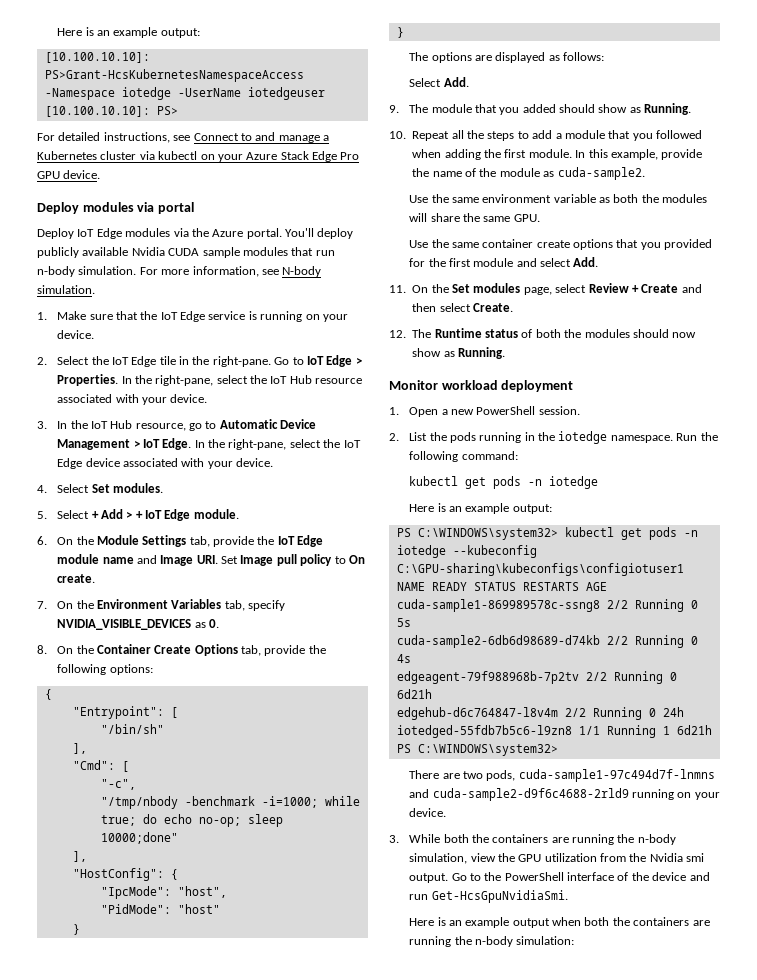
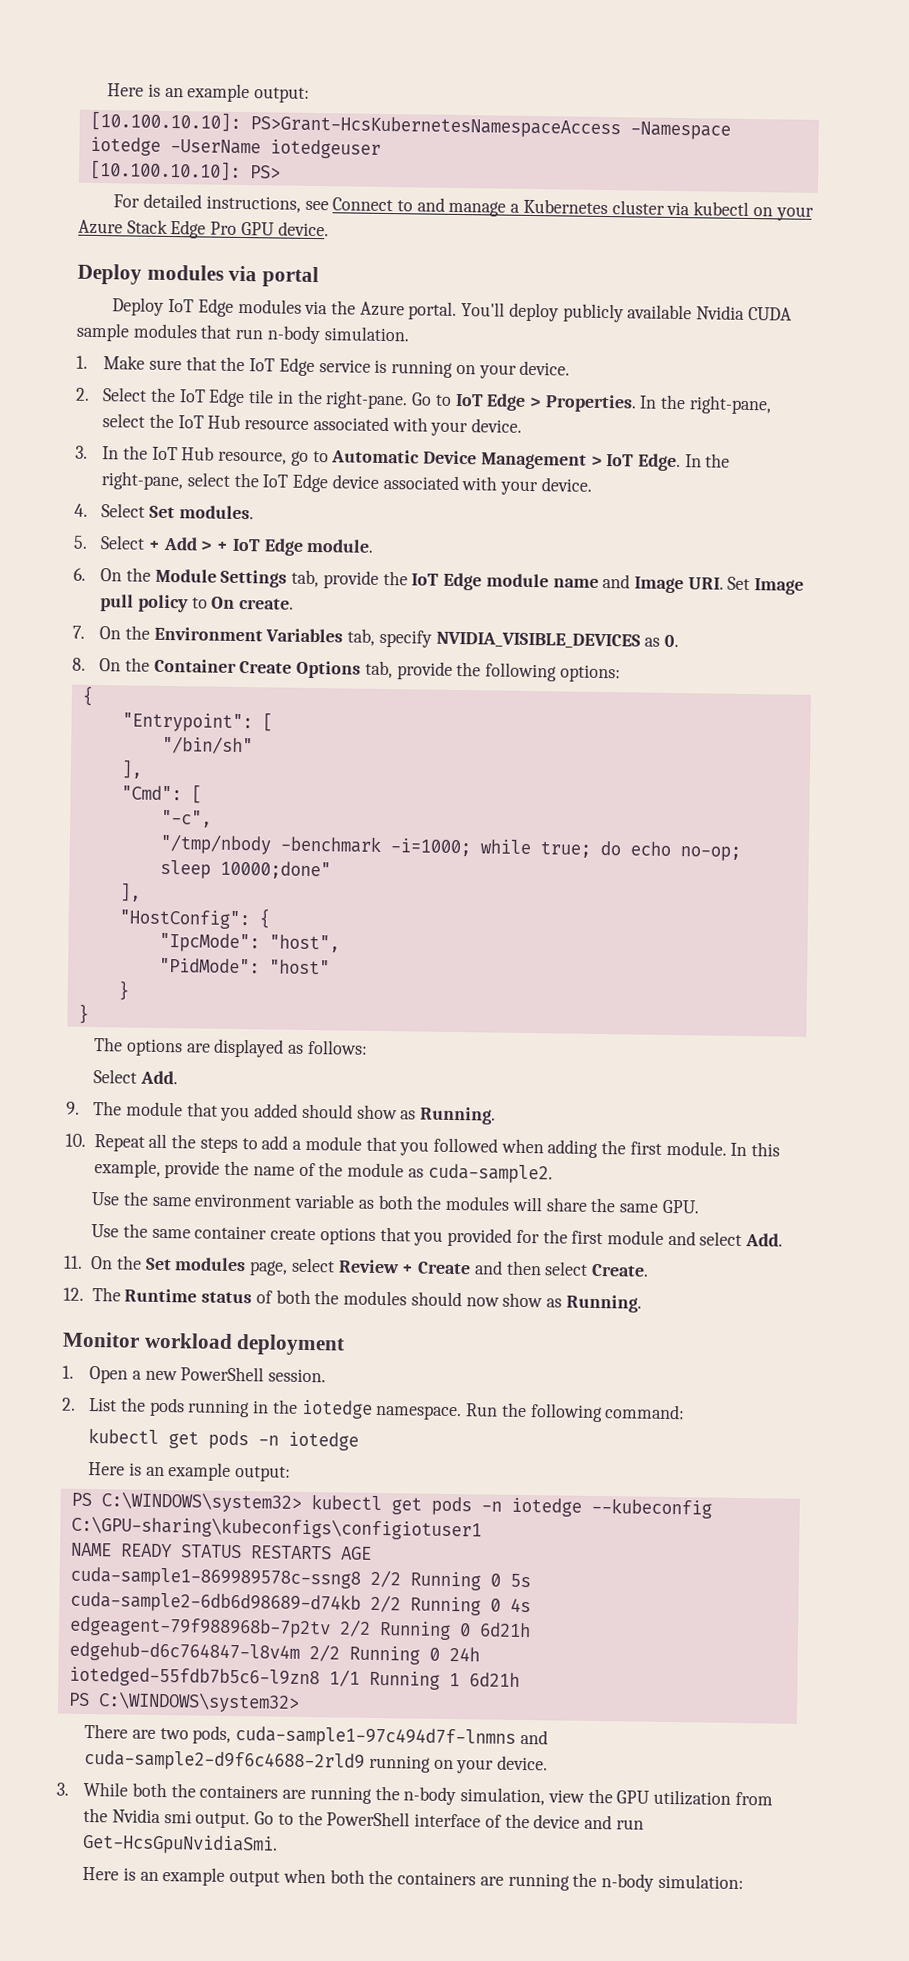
- For more information, see N-body simulation.

